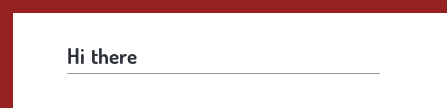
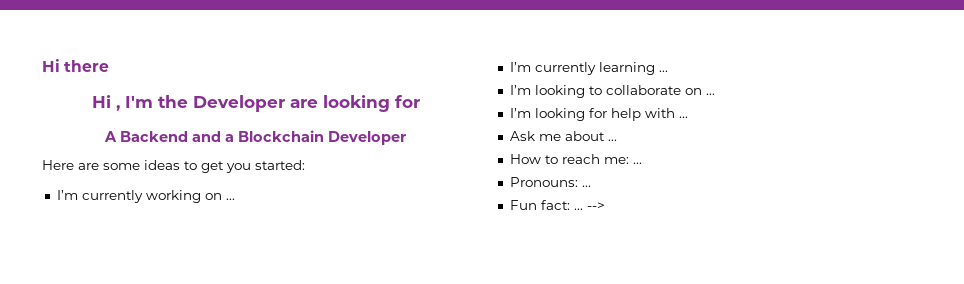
+ Hi , I'm the Developer are looking for
+ A Backend and a Blockchain Developer
+ Here are some ideas to get you started:
+ I’m currently working on ...
+ I’m currently learning ...
+ I’m looking to collaborate on ...
+ I’m looking for help with ...
+ Ask me about ...
+ How to reach me: ...
+ Pronouns: ...
+ Fun fact: ... -->

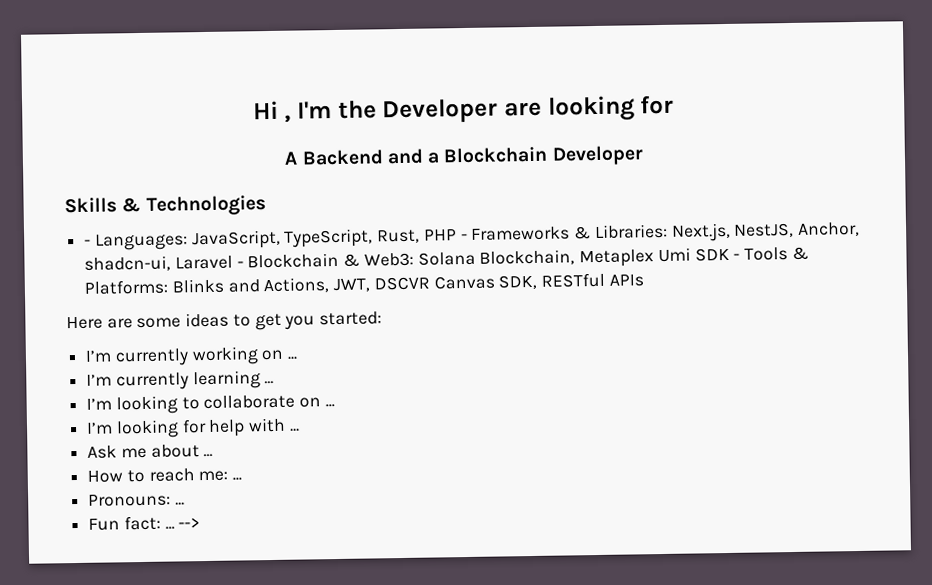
- Hi there
+ Skills & Technologies
+ - Languages: JavaScript, TypeScript, Rust, PHP - Frameworks & Libraries: Next.js, NestJS, Anchor, shadcn-ui, Laravel - Blockchain & Web3: Solana Blockchain, Metaplex Umi SDK - Tools & Platforms: Blinks and Actions, JWT, DSCVR Canvas SDK, RESTful APIs

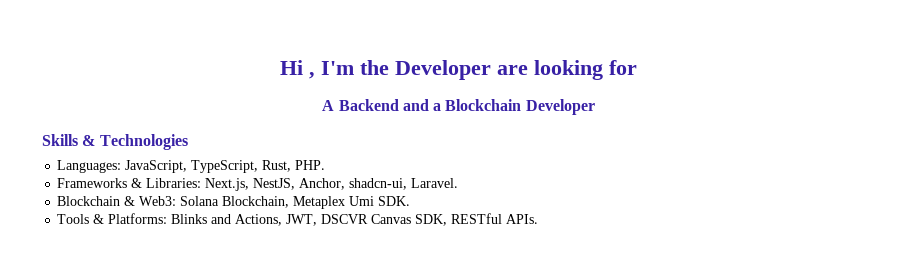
- - Languages: JavaScript, TypeScript, Rust, PHP - Frameworks & Libraries: Next.js, NestJS, Anchor, shadcn-ui, Laravel - Blockchain & Web3: Solana Blockchain, Metaplex Umi SDK - Tools & Platforms: Blinks and Actions, JWT, DSCVR Canvas SDK, RESTful APIs
- Here are some ideas to get you started:
- I’m currently working on ...
- I’m currently learning ...
- I’m looking to collaborate on ...
- I’m looking for help with ...
- Ask me about ...
- How to reach me: ...
- Pronouns: ...
- Fun fact: ... -->
+ Languages: JavaScript, TypeScript, Rust, PHP.
+ Frameworks & Libraries: Next.js, NestJS, Anchor, shadcn-ui, Laravel.
+ Blockchain & Web3: Solana Blockchain, Metaplex Umi SDK.
+ Tools & Platforms: Blinks and Actions, JWT, DSCVR Canvas SDK, RESTful APIs.

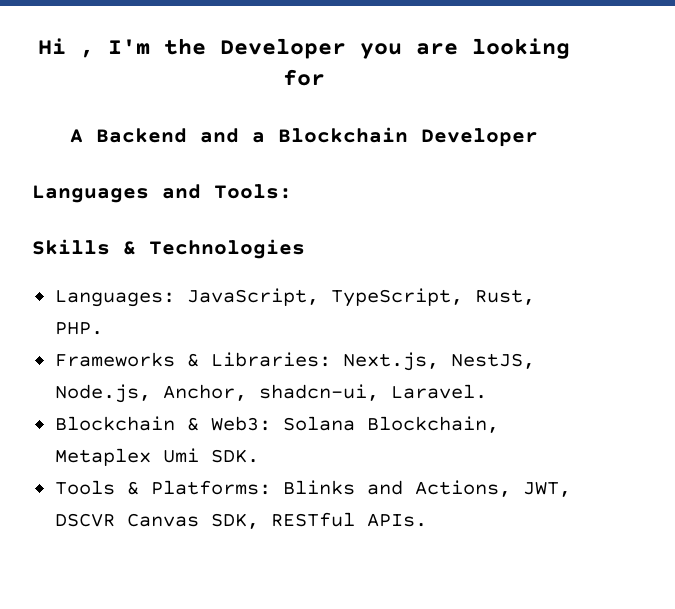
- Hi , I'm the Developer are looking for
+ Hi , I'm the Developer you are looking for
+ Languages and Tools:
- Frameworks & Libraries: Next.js, NestJS, Anchor, shadcn-ui, Laravel.
+ Frameworks & Libraries: Next.js, NestJS, Node.js, Anchor, shadcn-ui, Laravel.

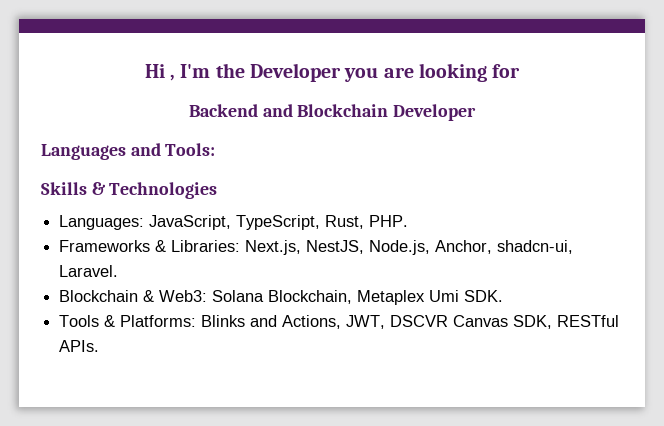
- A Backend and a Blockchain Developer
+ Backend and Blockchain Developer

